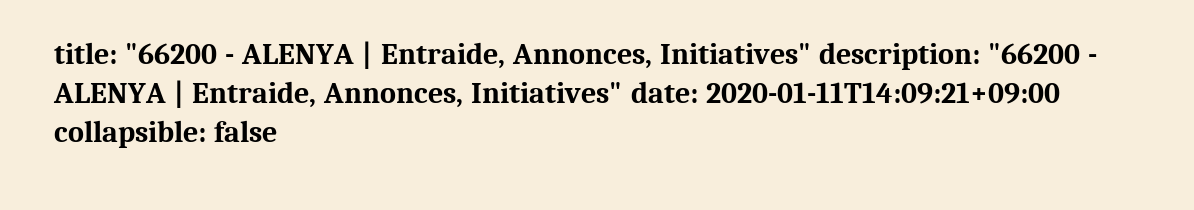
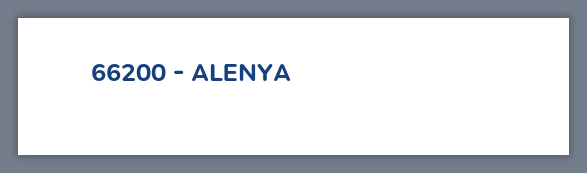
- title: "66200 - ALENYA | Entraide, Annonces, Initiatives" description: "66200 - ALENYA | Entraide, Annonces, Initiatives" date: 2020-01-11T14:09:21+09:00 collapsible: false
+ 66200 - ALENYA

